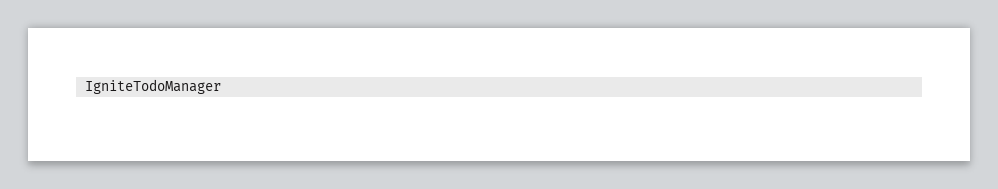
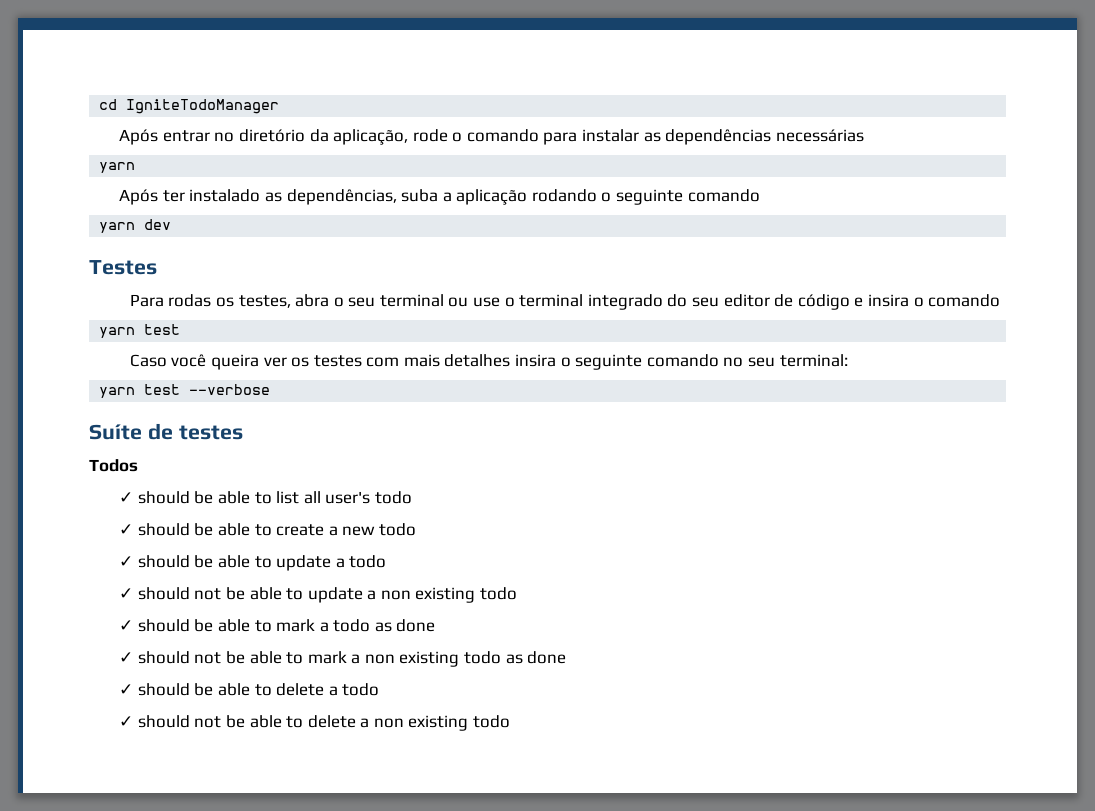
- IgniteTodoManager
+ cd IgniteTodoManager
+ Após entrar no diretório da aplicação, rode o comando para instalar as dependências necessárias
+ yarn
+ Após ter instalado as dependências, suba a aplicação rodando o seguinte comando
+ yarn dev
+ Testes
+ Para rodas os testes, abra o seu terminal ou use o terminal integrado do seu editor de código e insira o comando
+ yarn test
+ Caso você queira ver os testes com mais detalhes insira o seguinte comando no seu terminal:
+ yarn test --verbose
+ Suíte de testes
+ Todos
+ ✓ should be able to list all user's todo
+ ✓ should be able to create a new todo
+ ✓ should be able to update a todo
+ ✓ should not be able to update a non existing todo
+ ✓ should be able to mark a todo as done
+ ✓ should not be able to mark a non existing todo as done
+ ✓ should be able to delete a todo
+ ✓ should not be able to delete a non existing todo

